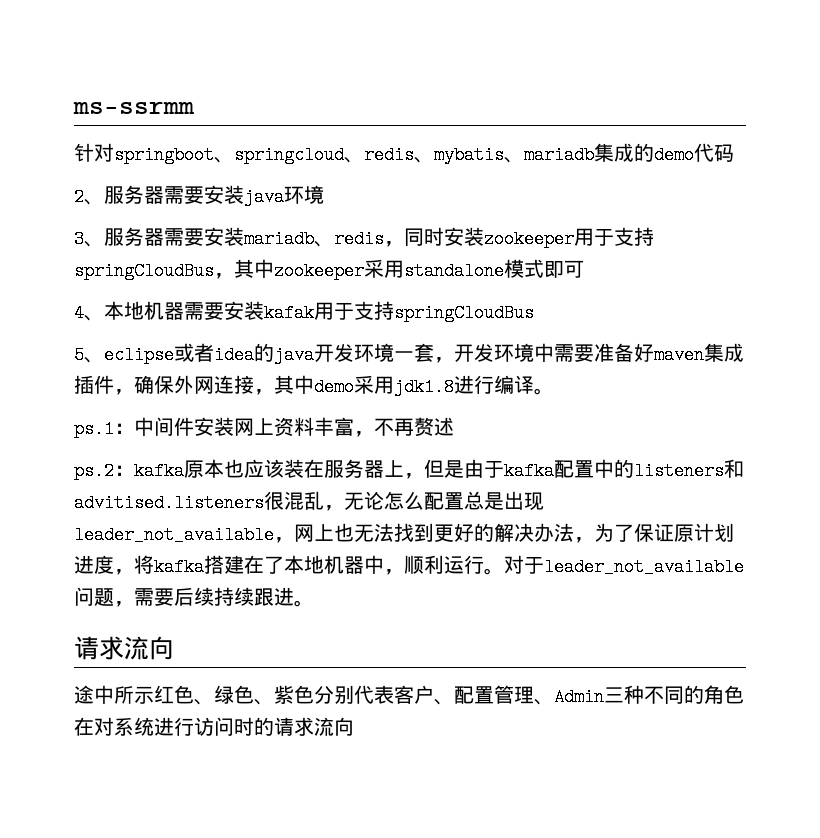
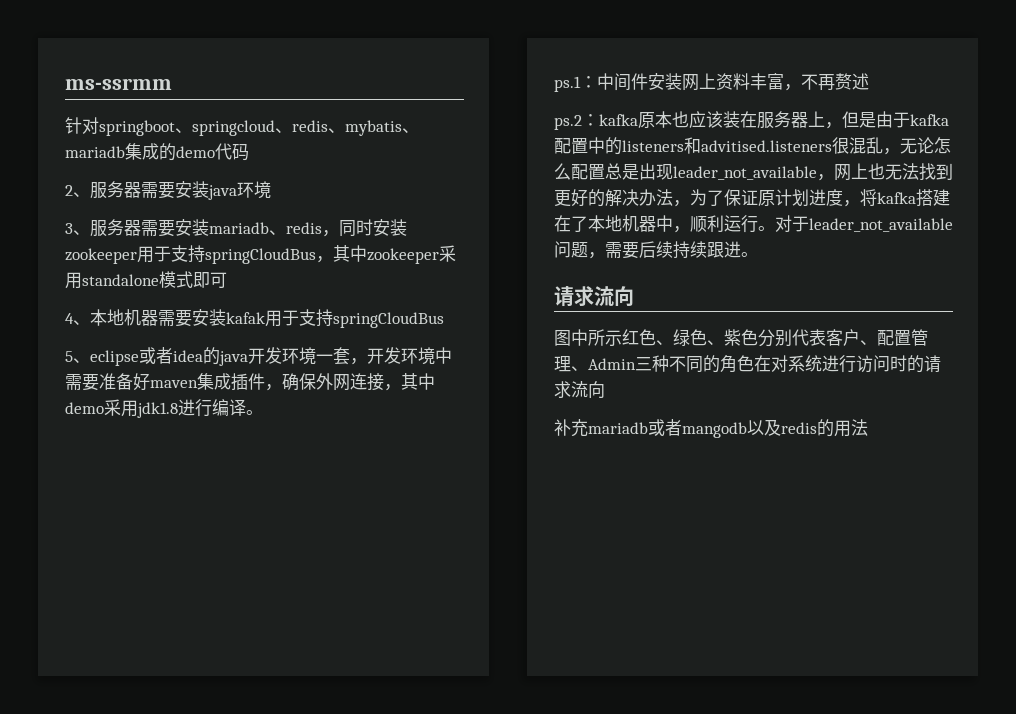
- 途中所示红色、绿色、紫色分别代表客户、配置管理、Admin三种不同的角色在对系统进行访问时的请求流向
+ 图中所示红色、绿色、紫色分别代表客户、配置管理、Admin三种不同的角色在对系统进行访问时的请求流向
+ 补充mariadb或者mangodb以及redis的用法

